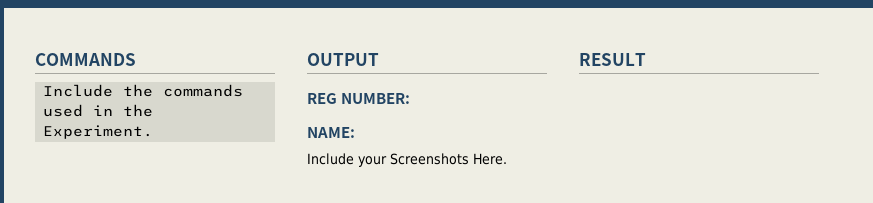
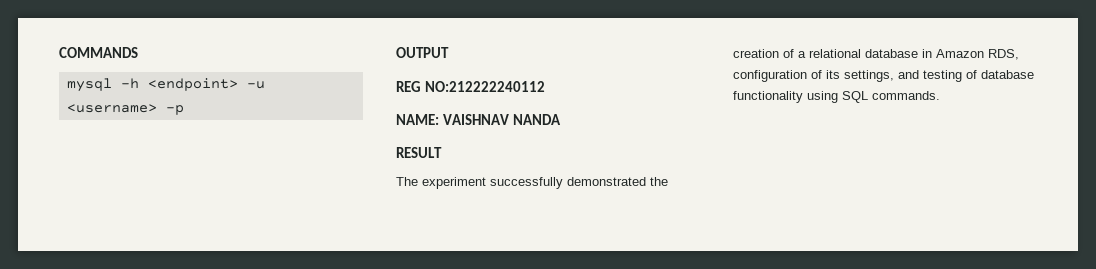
- Include the commands used in the Experiment.
+ mysql -h <endpoint> -u <username> -p
- REG NUMBER:
+ REG NO:212222240112
- NAME:
- Include your Screenshots Here.
+ NAME: VAISHNAV NANDA
  RESULT
+ The experiment successfully demonstrated the creation of a relational database in Amazon RDS, configuration of its settings, and testing of database functionality using SQL commands.

